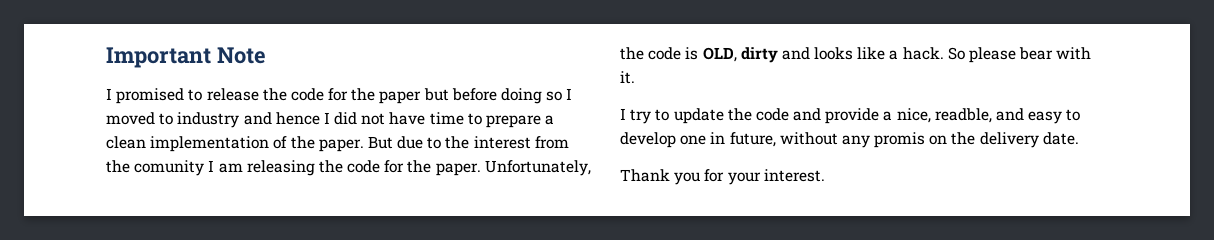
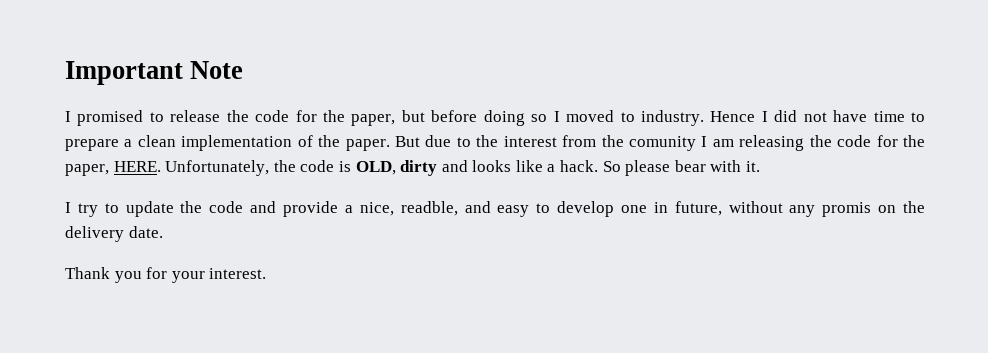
- I promised to release the code for the paper but before doing so I moved to industry and hence I did not have time to prepare a clean implementation of the paper.
+ I promised to release the code for the paper, but before doing so I moved to industry. Hence I did not have time to prepare a clean implementation of the paper.
- But due to the interest from the comunity I am releasing the code for the paper.
+ But due to the interest from the comunity I am releasing the code for the paper, HERE.

